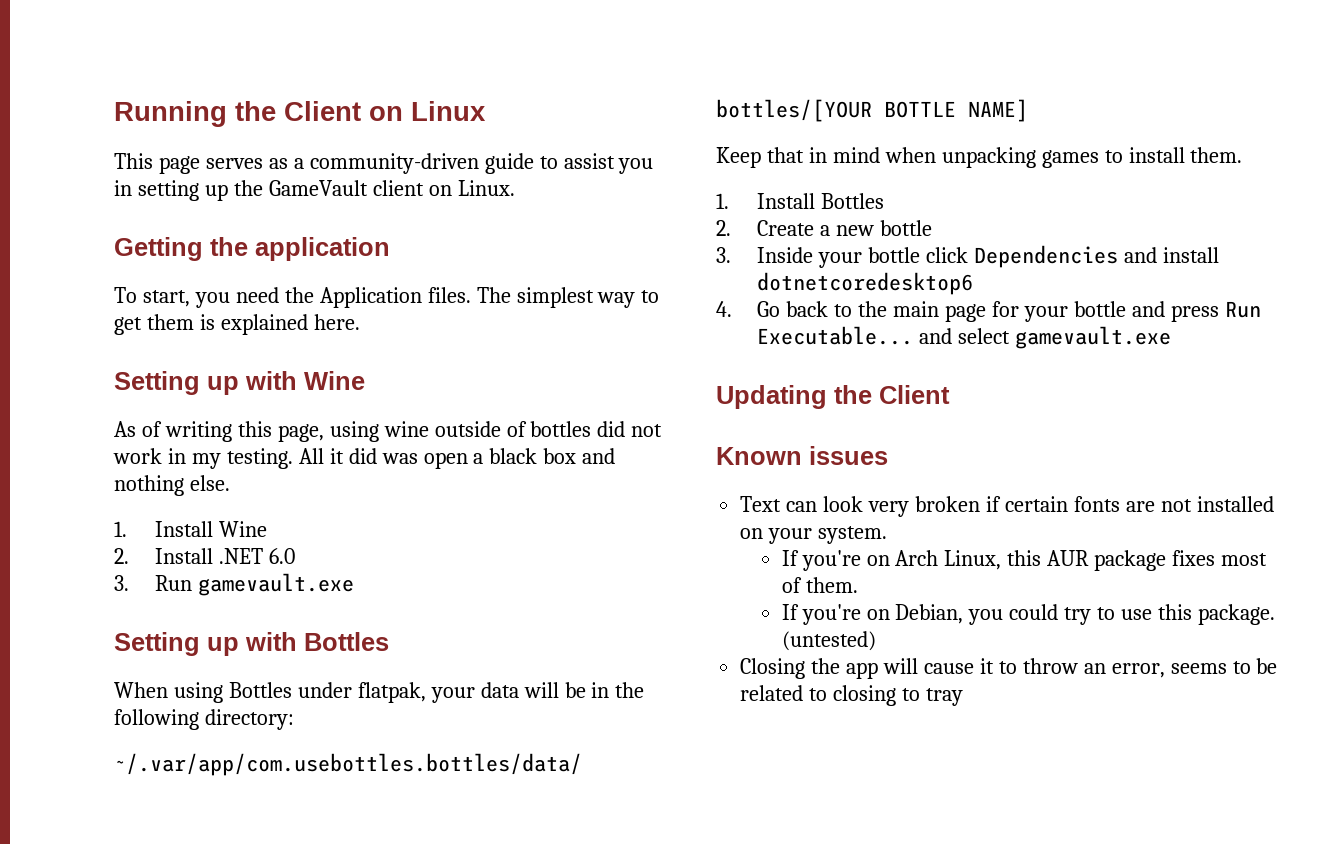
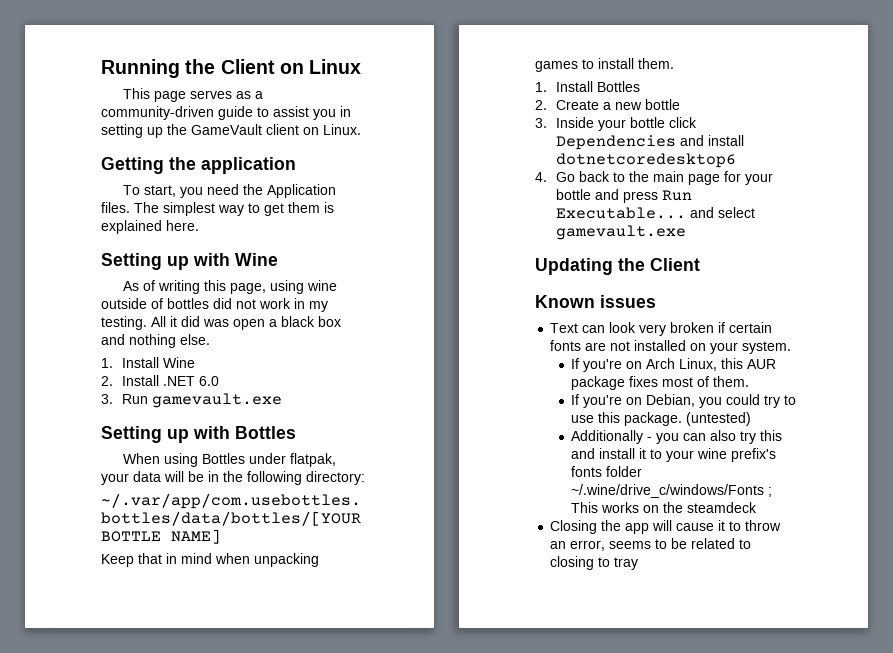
+ Additionally - you can also try this and install it to your wine prefix's fonts folder ~/.wine/drive_c/windows/Fonts ; This works on the steamdeck

